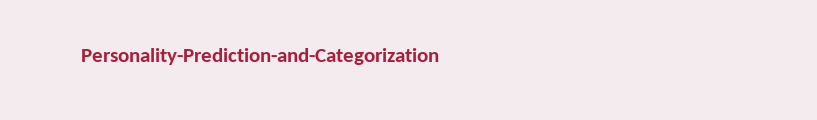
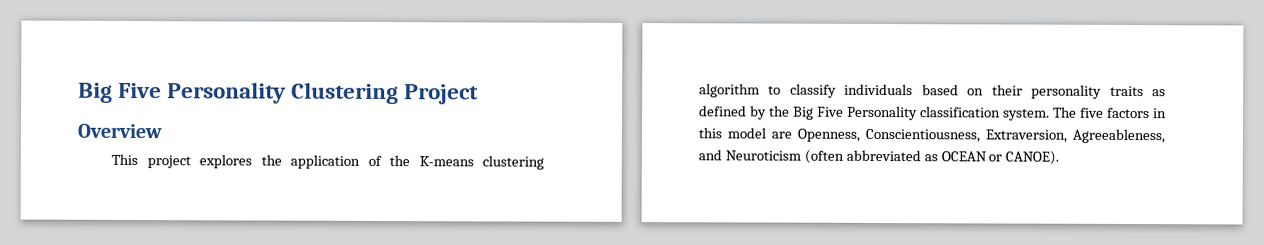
- Personality-Prediction-and-Categorization
+ Big Five Personality Clustering Project
+ Overview
+ This project explores the application of the K-means clustering algorithm to classify individuals based on their personality traits as defined by the Big Five Personality classification system. The five factors in this model are Openness, Conscientiousness, Extraversion, Agreeableness, and Neuroticism (often abbreviated as OCEAN or CANOE).

